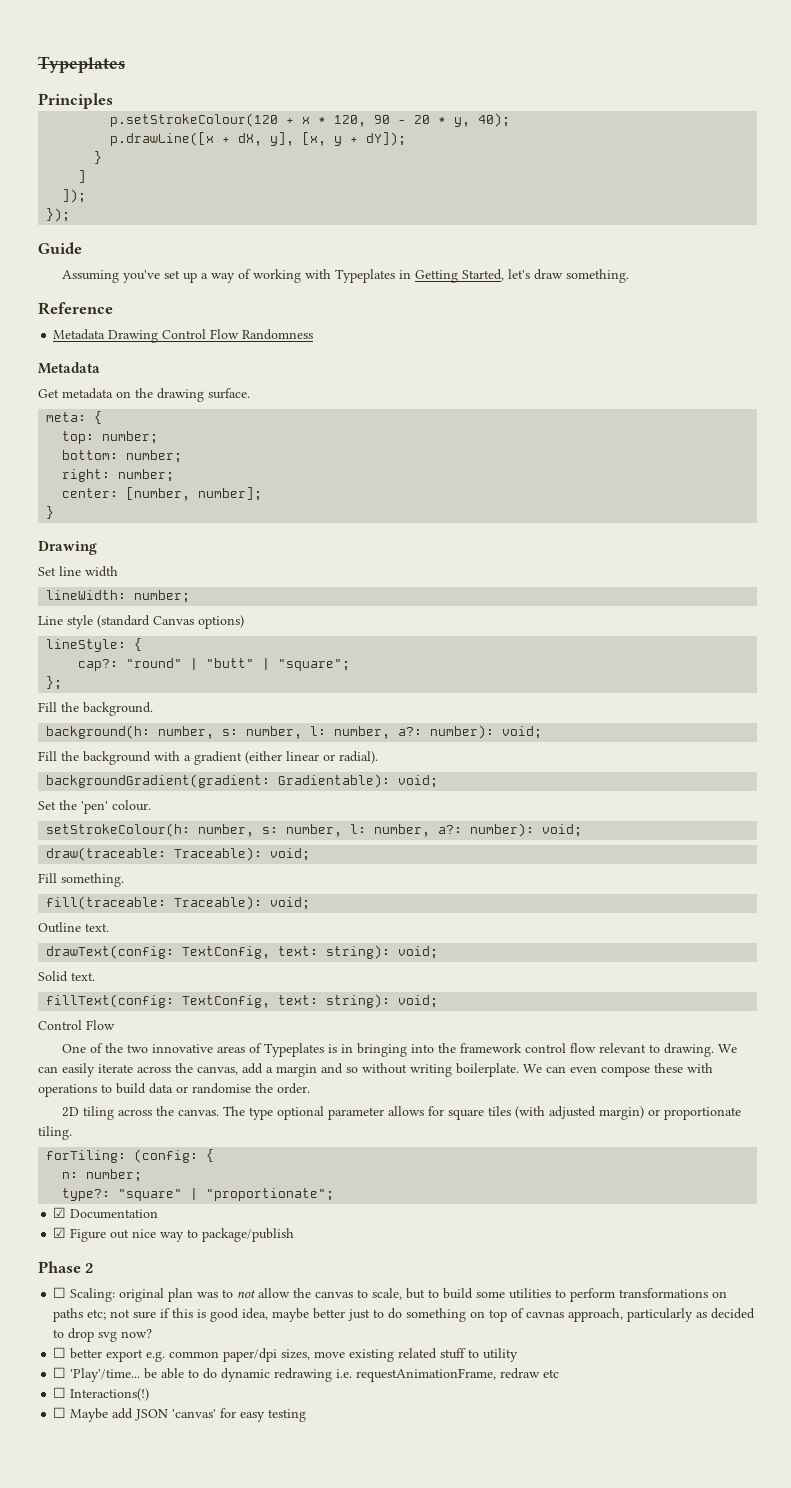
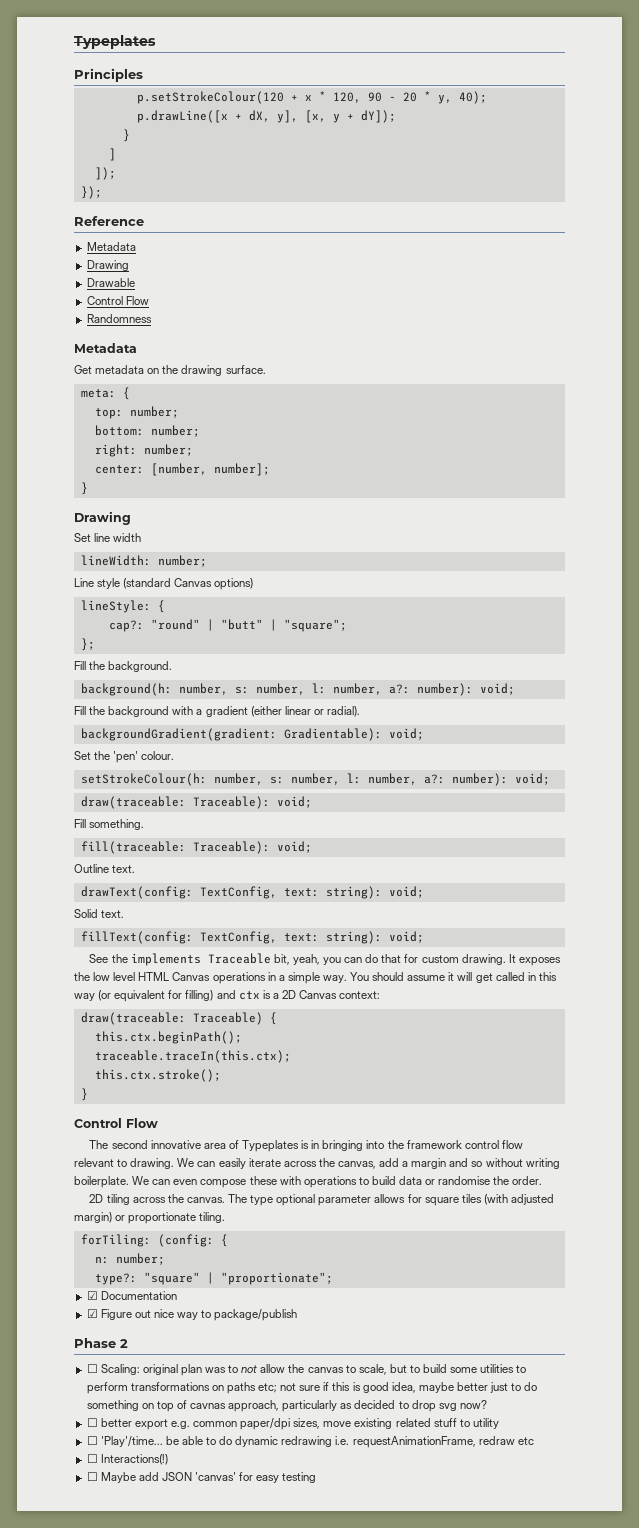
- Guide
- Assuming you've set up a way of working with Typeplates in Getting Started, let's draw something.
  Reference
- Metadata Drawing Control Flow Randomness
+ Metadata
+ Drawing
+ Drawable
+ Control Flow
+ Randomness
  fillText(config: TextConfig, text: string): void;
+ See the implements Traceable bit, yeah, you can do that for custom drawing. It exposes the low level HTML Canvas operations in a simple way. You should assume it will get called in this way (or equivalent for filling) and ctx is a 2D Canvas context:
+ draw(traceable: Traceable) {
+ this.ctx.beginPath();
+ traceable.traceIn(this.ctx);
+ this.ctx.stroke();
+ }
  Control Flow
- One of the two innovative areas of Typeplates is in bringing into the framework control flow relevant to drawing.
+ The second innovative area of Typeplates is in bringing into the framework control flow relevant to drawing.

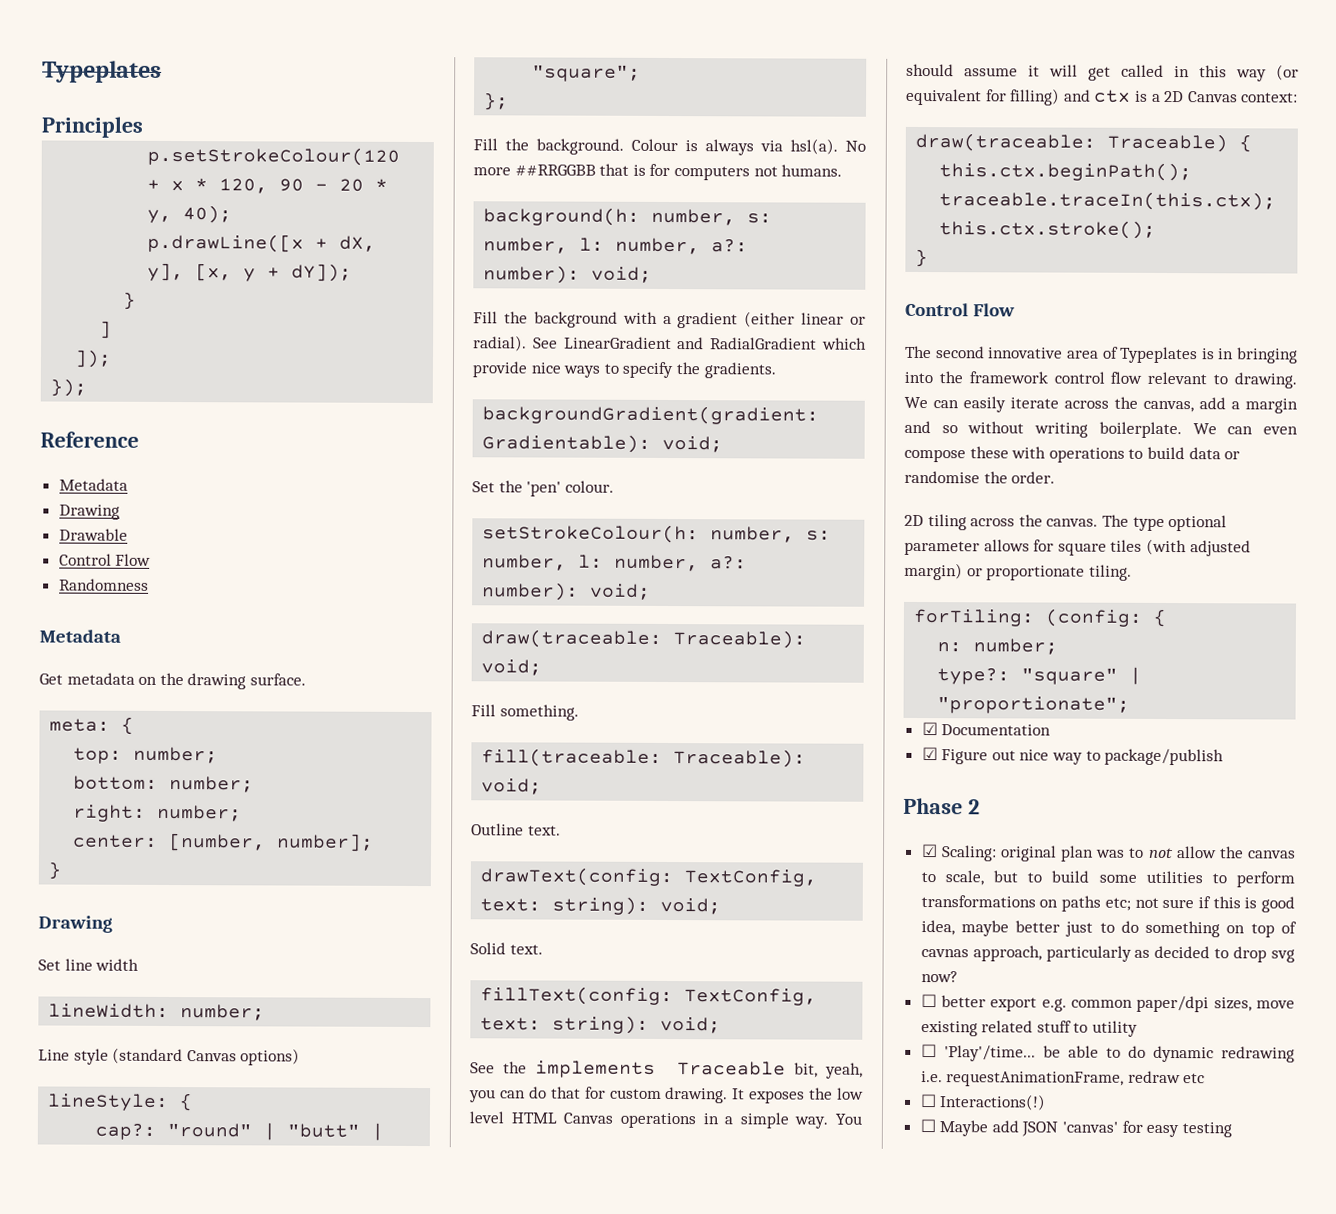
+ Colour is always via hsl(a). No more ##RRGGBB that is for computers not humans.
+ See LinearGradient and RadialGradient which provide nice ways to specify the gradients.
- ☐ Scaling: original plan was to not allow the canvas to scale, but to build some utilities to perform transformations on paths etc; not sure if this is good idea, maybe better just to do something on top of cavnas approach, particularly as decided to drop svg now?
+ ☑ Scaling: original plan was to not allow the canvas to scale, but to build some utilities to perform transformations on paths etc; not sure if this is good idea, maybe better just to do something on top of cavnas approach, particularly as decided to drop svg now?

